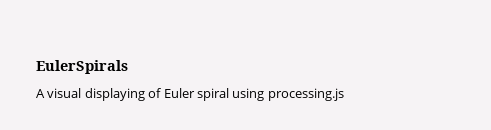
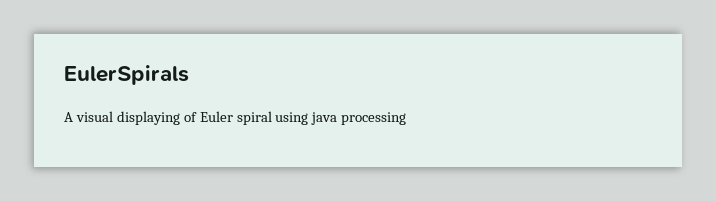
- A visual displaying of Euler spiral using processing.js
+ A visual displaying of Euler spiral using java processing

